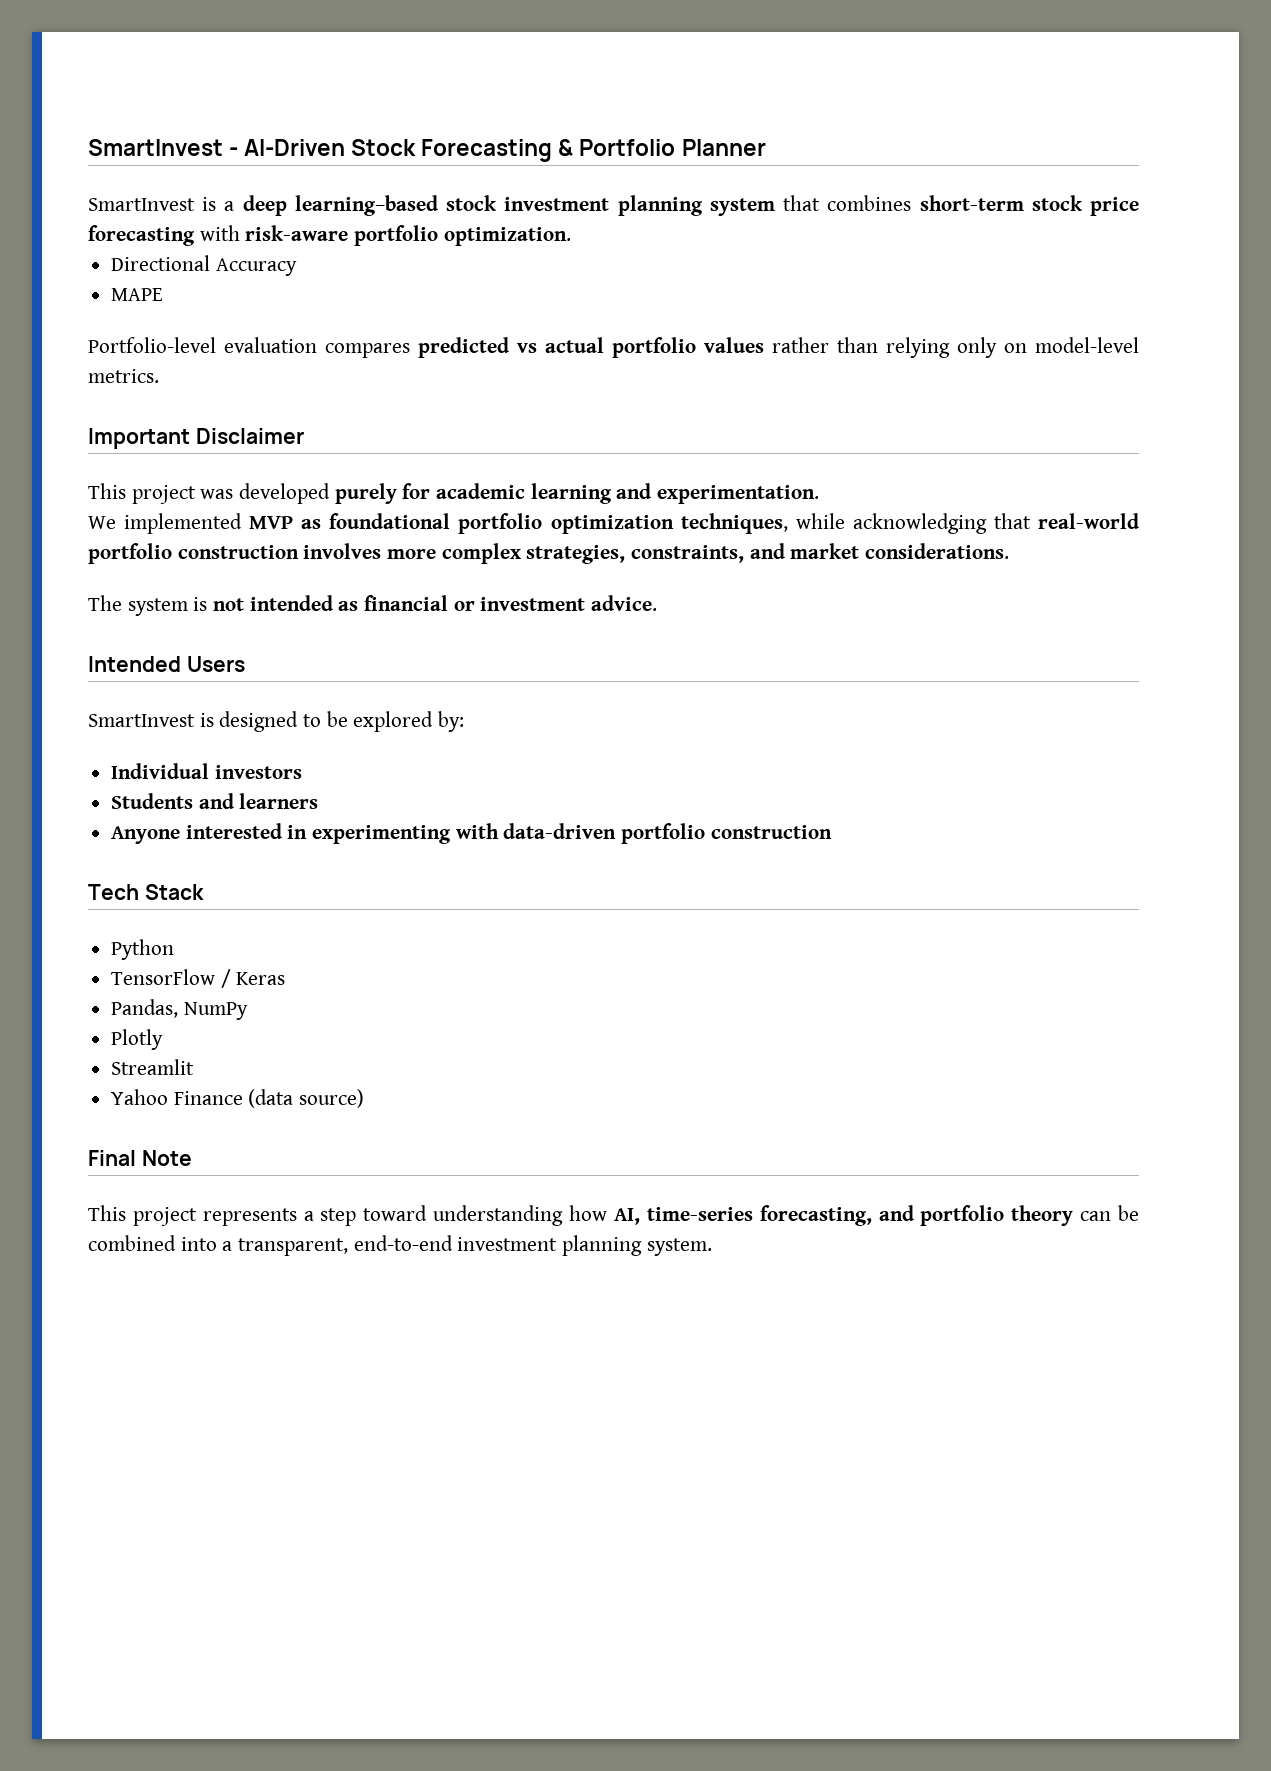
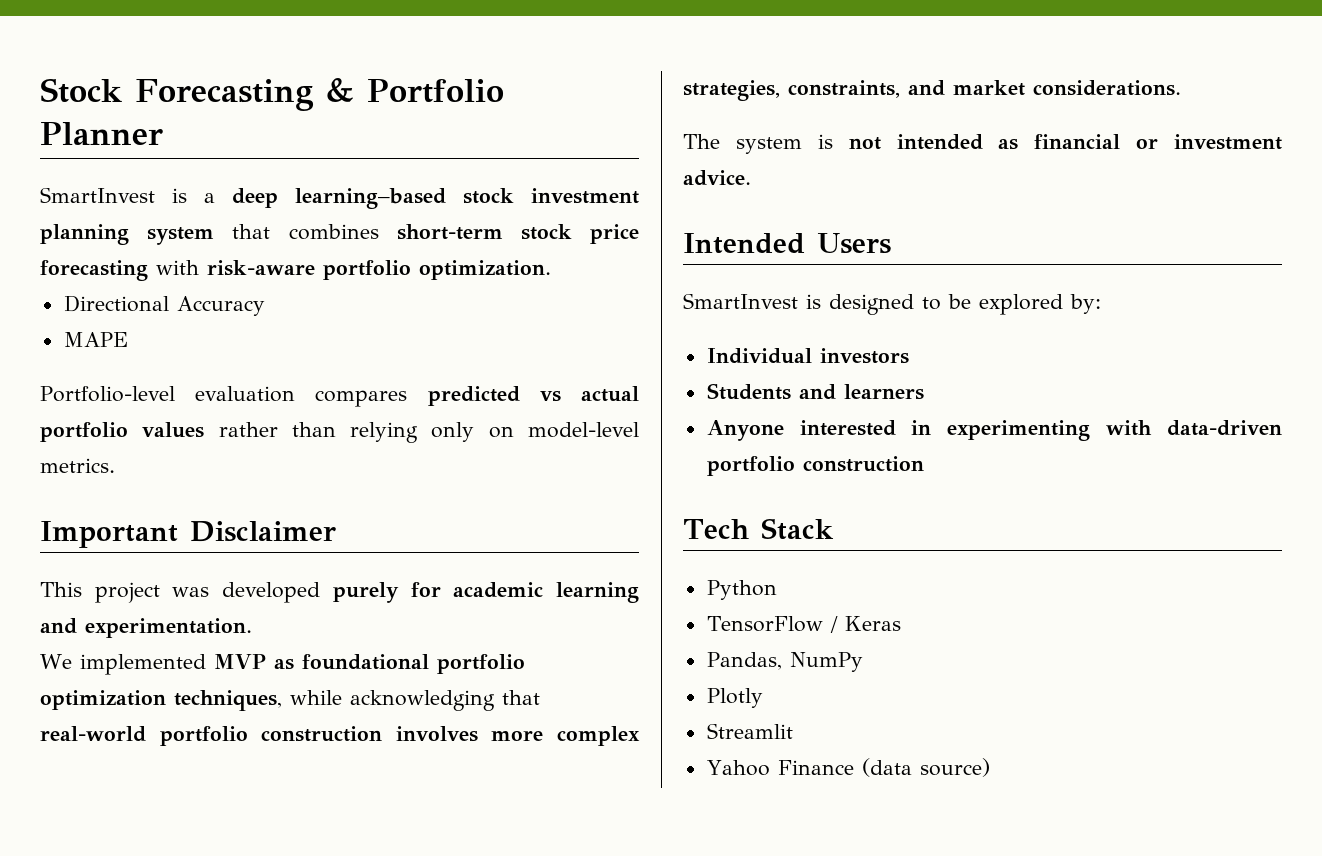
- SmartInvest - AI-Driven Stock Forecasting & Portfolio Planner
+ Stock Forecasting & Portfolio Planner
- Final Note
- This project represents a step toward understanding how AI, time-series forecasting, and portfolio theory can be combined into a transparent, end-to-end investment planning system.

